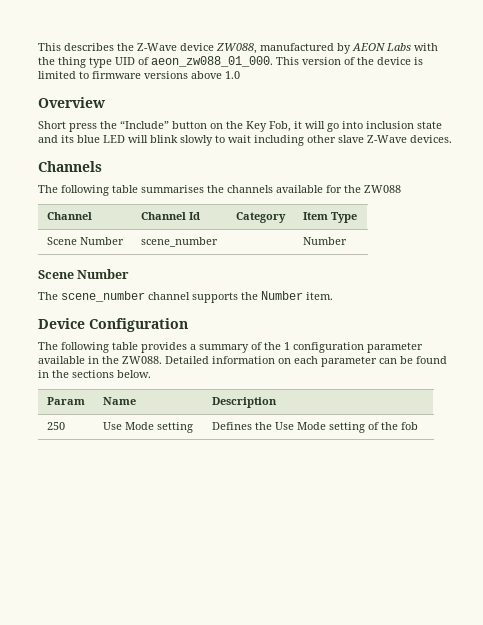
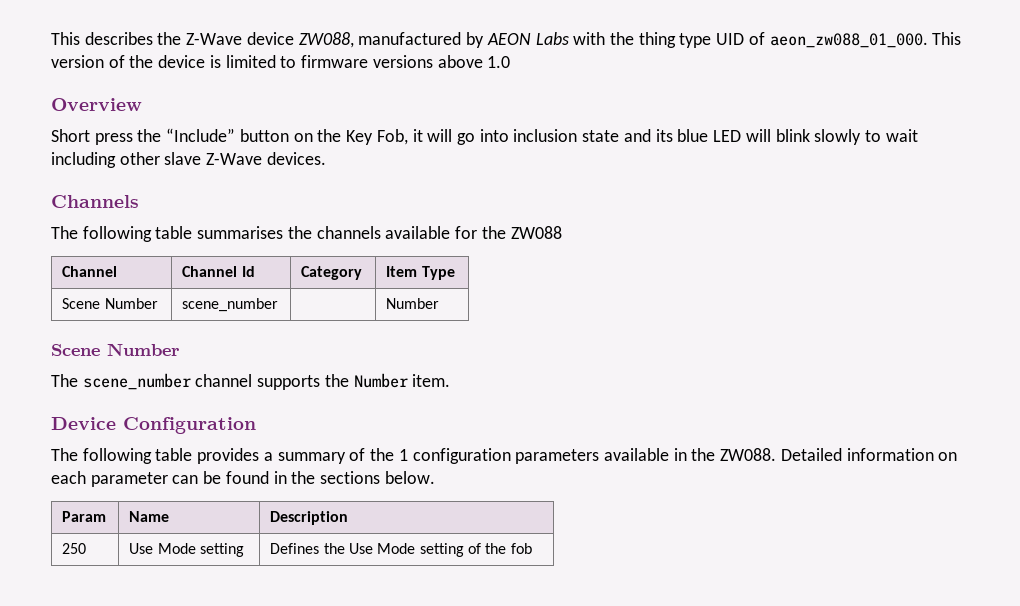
- The following table provides a summary of the 1 configuration parameter available in the ZW088.
+ The following table provides a summary of the 1 configuration parameters available in the ZW088.

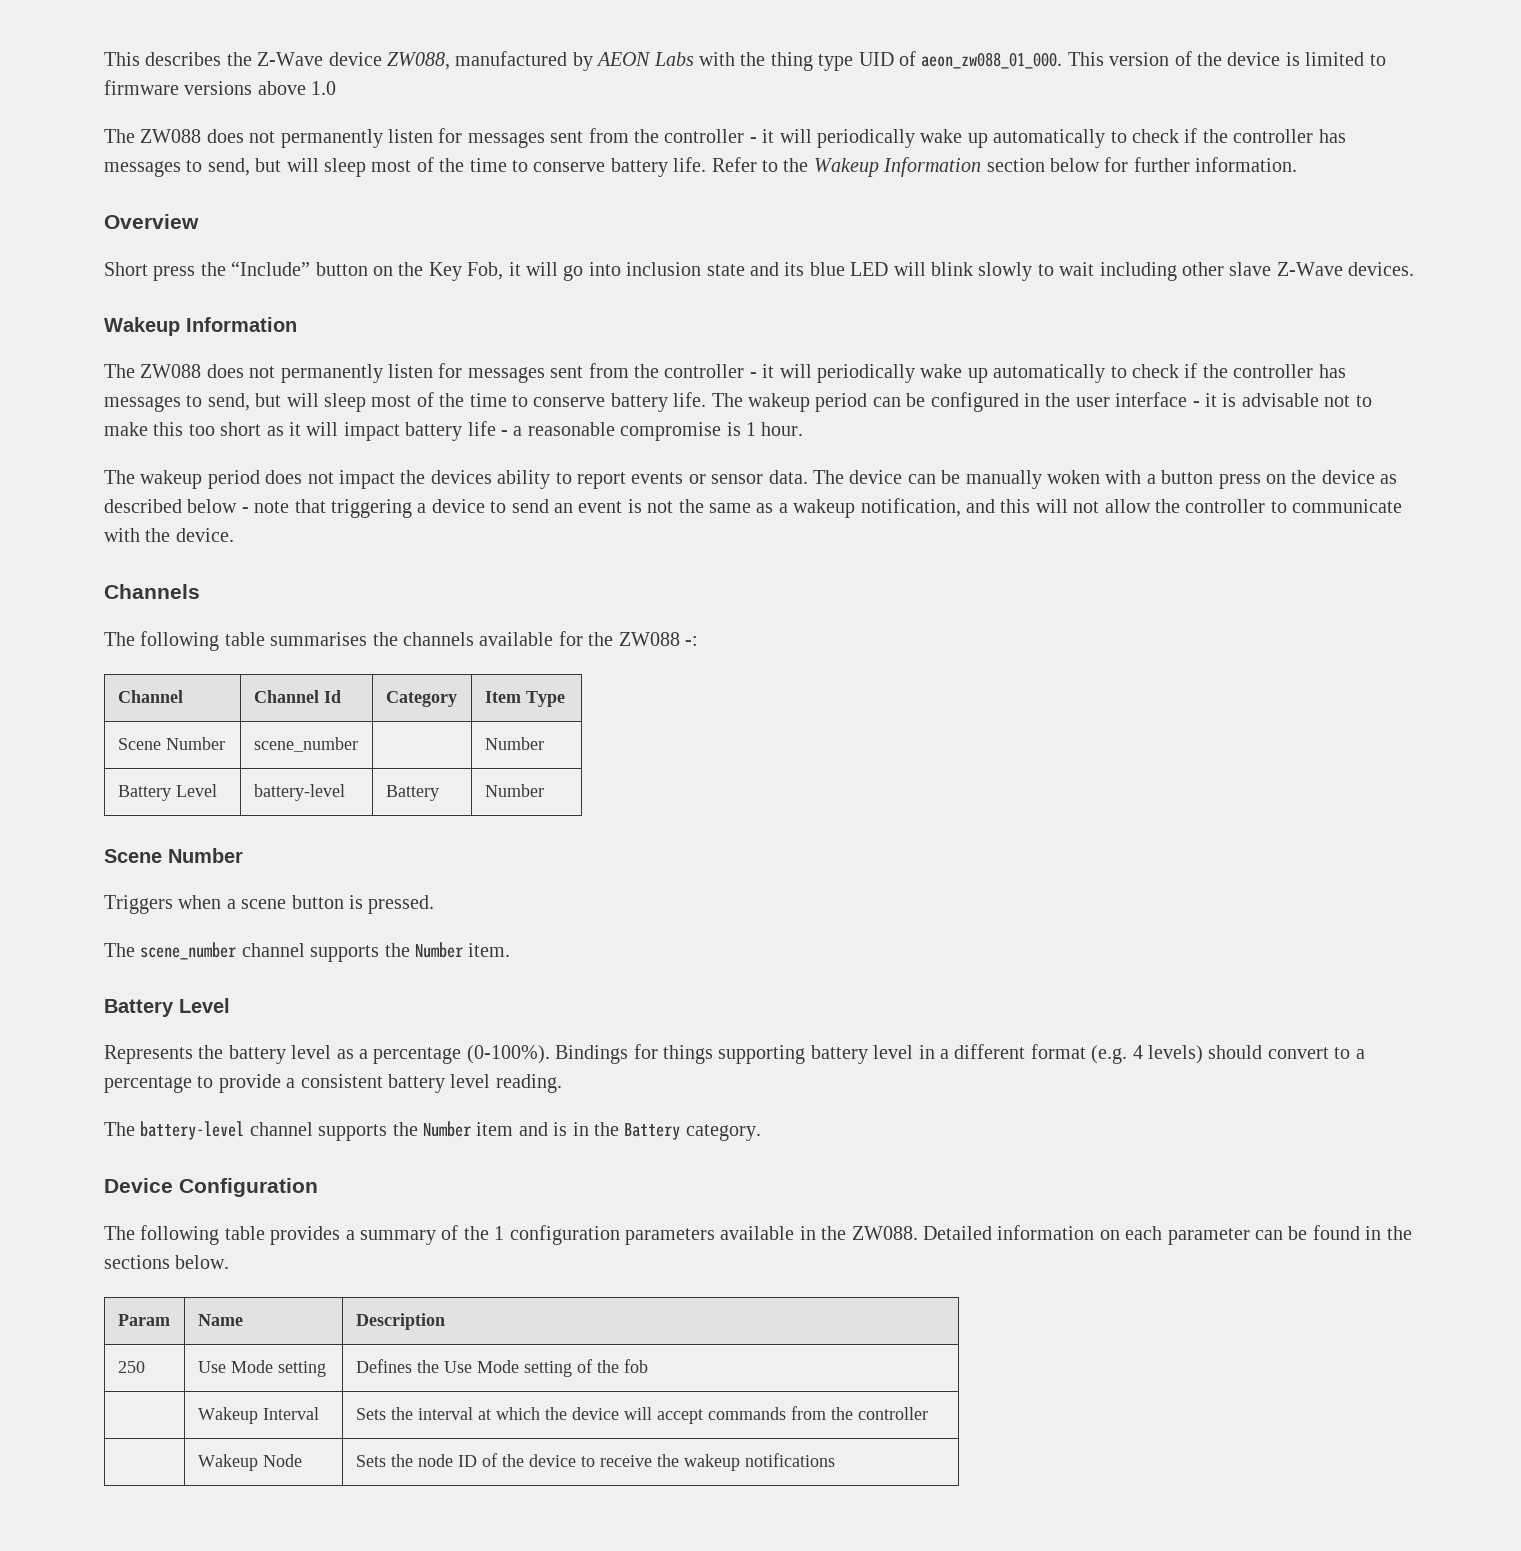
+ The ZW088 does not permanently listen for messages sent from the controller - it will periodically wake up automatically to check if the controller has messages to send, but will sleep most of the time to conserve battery life. Refer to the Wakeup Information section below for further information.
  Short press the “Include” button on the Key Fob, it will go into inclusion state and its blue LED will blink slowly to wait including other slave Z-Wave devices.
+ Wakeup Information
+ The ZW088 does not permanently listen for messages sent from the controller - it will periodically wake up automatically to check if the controller has messages to send, but will sleep most of the time to conserve battery life. The wakeup period can be configured in the user interface - it is advisable not to make this too short as it will impact battery life - a reasonable compromise is 1 hour.
+ The wakeup period does not impact the devices ability to report events or sensor data. The device can be manually woken with a button press on the device as described below - note that triggering a device to send an event is not the same as a wakeup notification, and this will not allow the controller to communicate with the device.
- The following table summarises the channels available for the ZW088
+ The following table summarises the channels available for the ZW088 -:
  Scene Number | scene_number | | Number
+ Battery Level | battery-level | Battery | Number
  Scene Number
+ Triggers when a scene button is pressed.
  The scene_number channel supports the Number item.
+ Battery Level
+ Represents the battery level as a percentage (0-100%). Bindings for things supporting battery level in a different format (e.g. 4 levels) should convert to a percentage to provide a consistent battery level reading.
+ The battery-level channel supports the Number item and is in the Battery category.
+ | Wakeup Interval | Sets the interval at which the device will accept commands from the controller
+ | Wakeup Node | Sets the node ID of the device to receive the wakeup notifications

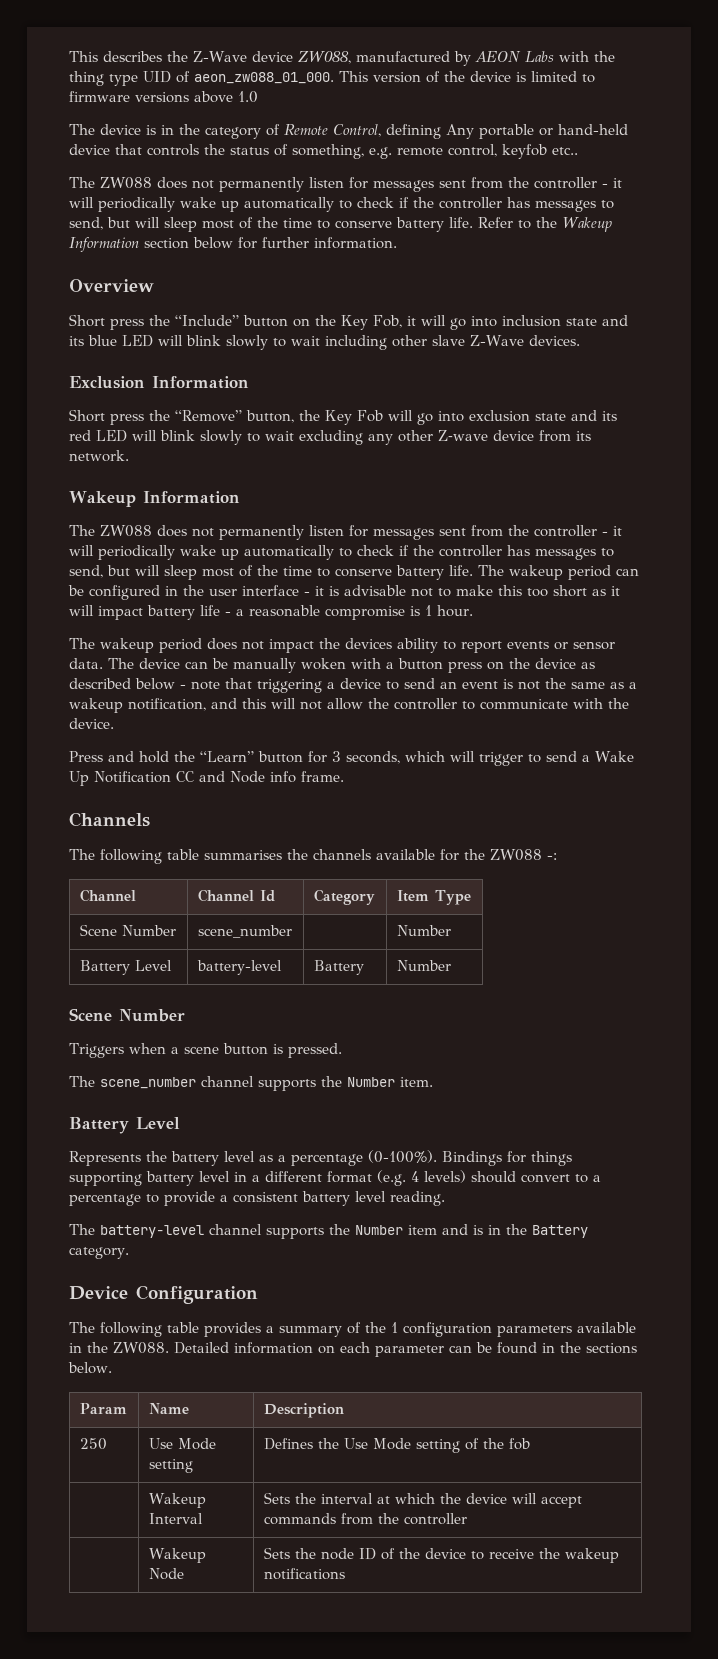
+ The device is in the category of Remote Control, defining Any portable or hand-held device that controls the status of something, e.g. remote control, keyfob etc..
+ Exclusion Information
+ Short press the “Remove” button, the Key Fob will go into exclusion state and its red LED will blink slowly to wait excluding any other Z‐wave device from its network.
+ Press and hold the “Learn” button for 3 seconds, which will trigger to send a Wake Up Notification CC and Node info frame.

